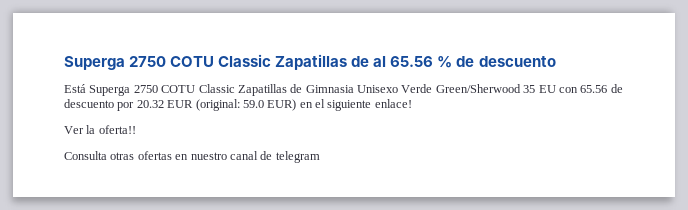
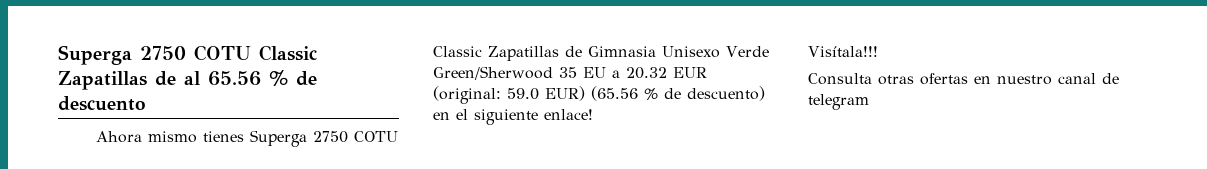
- Está Superga 2750 COTU Classic Zapatillas de Gimnasia Unisexo Verde Green/Sherwood 35 EU con 65.56 de descuento por 20.32 EUR (original: 59.0 EUR) en el siguiente enlace!
+ Ahora mismo tienes Superga 2750 COTU Classic Zapatillas de Gimnasia Unisexo Verde Green/Sherwood 35 EU a 20.32 EUR (original: 59.0 EUR) (65.56 % de descuento) en el siguiente enlace!
- Ver la oferta!!
+ Visítala!!!

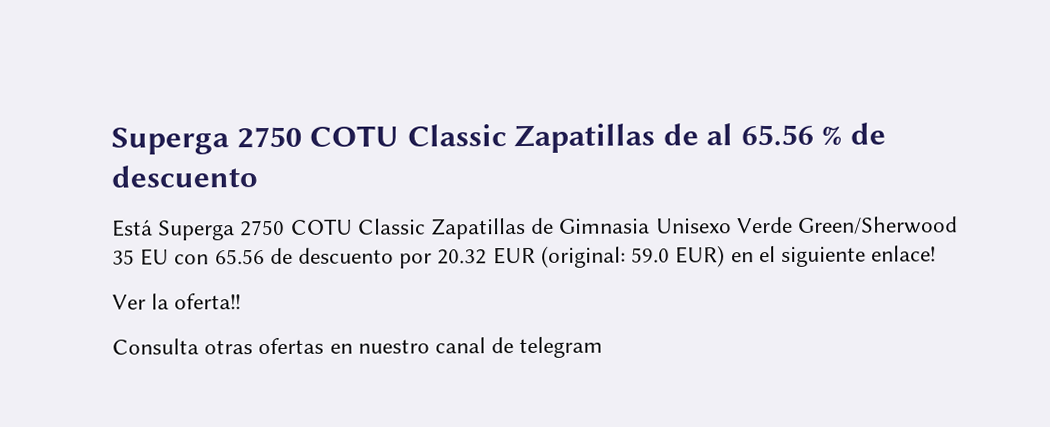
- Ahora mismo tienes Superga 2750 COTU Classic Zapatillas de Gimnasia Unisexo Verde Green/Sherwood 35 EU a 20.32 EUR (original: 59.0 EUR) (65.56 % de descuento) en el siguiente enlace!
+ Está Superga 2750 COTU Classic Zapatillas de Gimnasia Unisexo Verde Green/Sherwood 35 EU con 65.56 de descuento por 20.32 EUR (original: 59.0 EUR) en el siguiente enlace!
- Visítala!!!
+ Ver la oferta!!

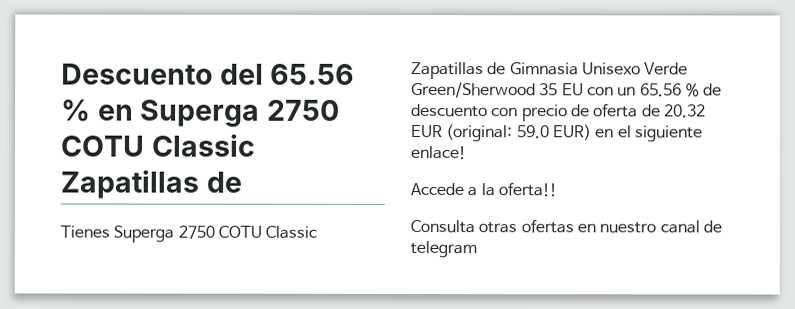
- Superga 2750 COTU Classic Zapatillas de al 65.56 % de descuento
- Está Superga 2750 COTU Classic Zapatillas de Gimnasia Unisexo Verde Green/Sherwood 35 EU con 65.56 de descuento por 20.32 EUR (original: 59.0 EUR) en el siguiente enlace!
+ Descuento del 65.56 % en Superga 2750 COTU Classic Zapatillas de
+ Tienes Superga 2750 COTU Classic Zapatillas de Gimnasia Unisexo Verde Green/Sherwood 35 EU con un 65.56 % de descuento con precio de oferta de 20.32 EUR (original: 59.0 EUR) en el siguiente enlace!
- Ver la oferta!!
+ Accede a la oferta!!

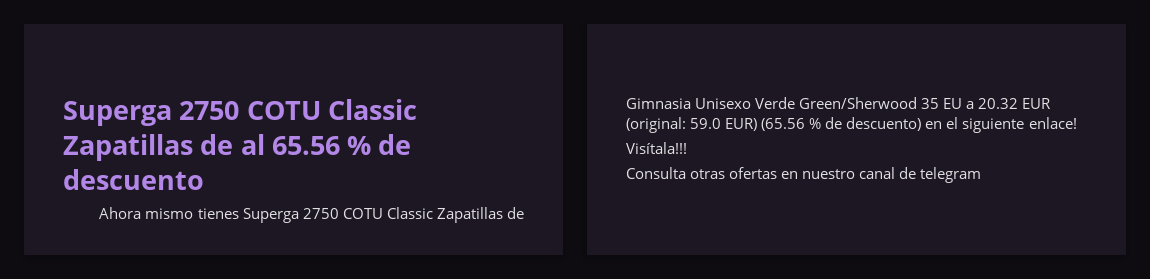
- Descuento del 65.56 % en Superga 2750 COTU Classic Zapatillas de
- Tienes Superga 2750 COTU Classic Zapatillas de Gimnasia Unisexo Verde Green/Sherwood 35 EU con un 65.56 % de descuento con precio de oferta de 20.32 EUR (original: 59.0 EUR) en el siguiente enlace!
+ Superga 2750 COTU Classic Zapatillas de al 65.56 % de descuento
+ Ahora mismo tienes Superga 2750 COTU Classic Zapatillas de Gimnasia Unisexo Verde Green/Sherwood 35 EU a 20.32 EUR (original: 59.0 EUR) (65.56 % de descuento) en el siguiente enlace!
- Accede a la oferta!!
+ Visítala!!!

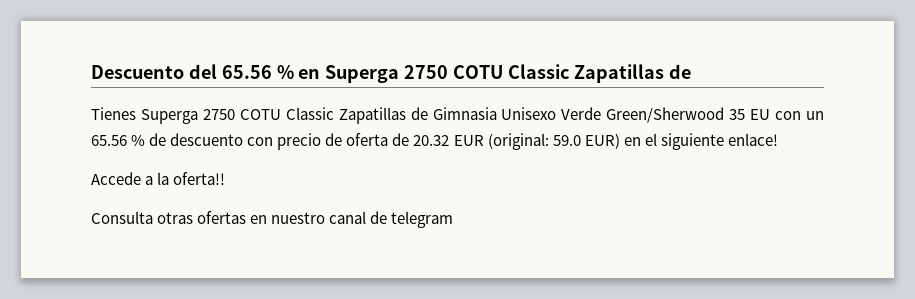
- Superga 2750 COTU Classic Zapatillas de al 65.56 % de descuento
- Ahora mismo tienes Superga 2750 COTU Classic Zapatillas de Gimnasia Unisexo Verde Green/Sherwood 35 EU a 20.32 EUR (original: 59.0 EUR) (65.56 % de descuento) en el siguiente enlace!
+ Descuento del 65.56 % en Superga 2750 COTU Classic Zapatillas de
+ Tienes Superga 2750 COTU Classic Zapatillas de Gimnasia Unisexo Verde Green/Sherwood 35 EU con un 65.56 % de descuento con precio de oferta de 20.32 EUR (original: 59.0 EUR) en el siguiente enlace!
- Visítala!!!
+ Accede a la oferta!!

